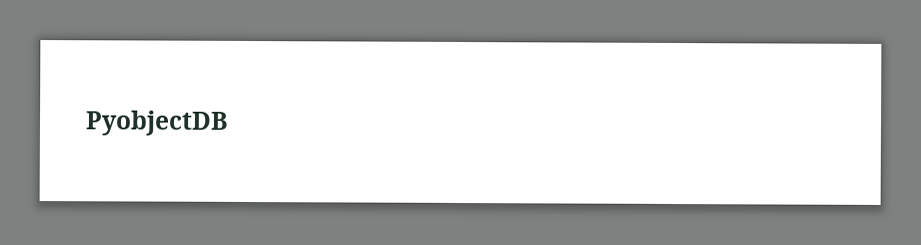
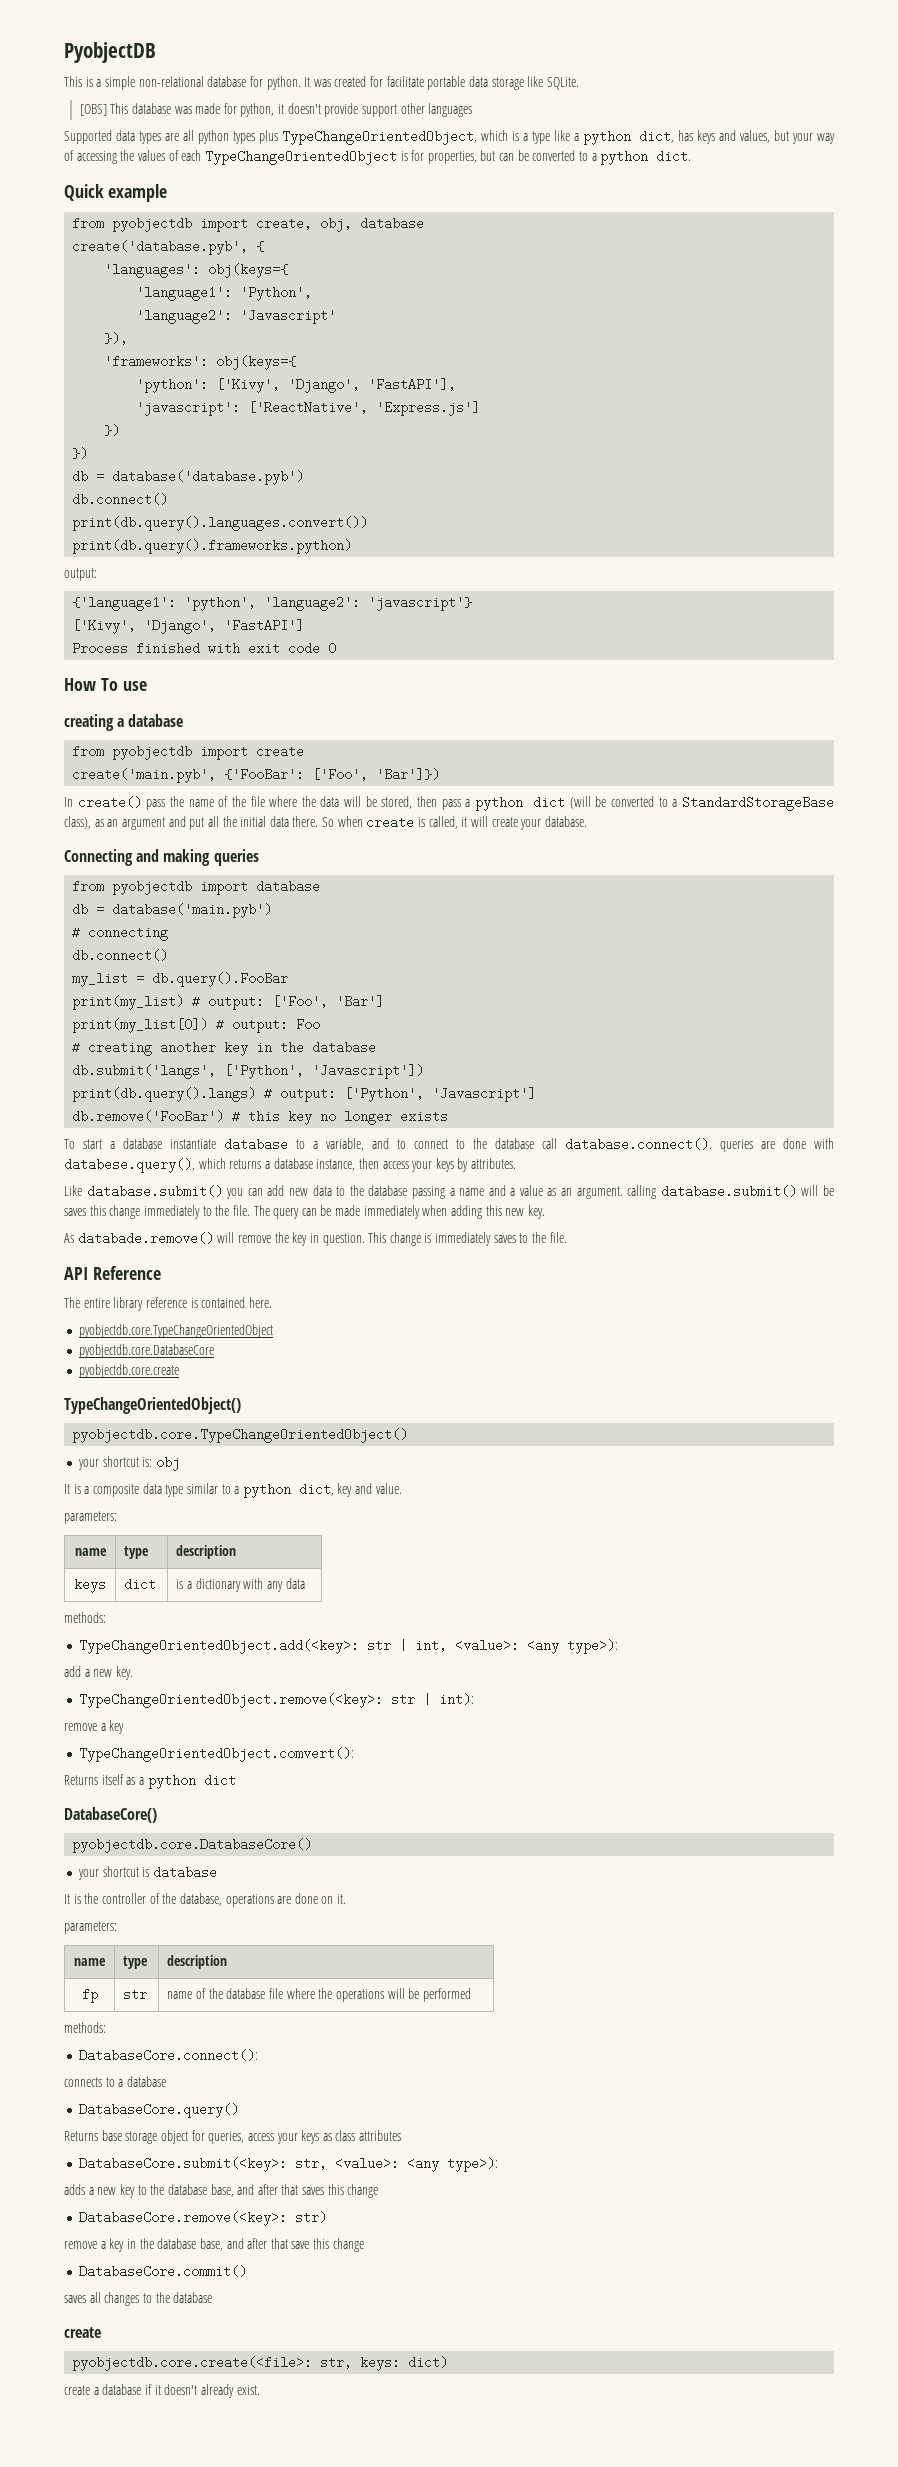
+ This is a simple non-relational database for python. It was created for facilitate portable data storage like SQLite.
+ [OBS] This database was made for python, it doesn't provide support other languages
+ Supported data types are all python types plus TypeChangeOrientedObject, which is a type like a python dict, has keys and values, but your way of accessing the values of each TypeChangeOrientedObject is for properties, but can be converted to a python dict.
+ Quick example
+ from pyobjectdb import create, obj, database
+ create('database.pyb', {
+ 'languages': obj(keys={
+ 'language1': 'Python',
+ 'language2': 'Javascript'
+ }),
+ 'frameworks': obj(keys={
+ 'python': ['Kivy', 'Django', 'FastAPI'],
+ 'javascript': ['ReactNative', 'Express.js']
+ })
+ })
+ db = database('database.pyb')
+ db.connect()
+ print(db.query().languages.convert())
+ print(db.query().frameworks.python)
+ output:
+ {'language1': 'python', 'language2': 'javascript'}
+ ['Kivy', 'Django', 'FastAPI']
+ Process finished with exit code 0
+ How To use
+ creating a database
+ from pyobjectdb import create
+ create('main.pyb', {'FooBar': ['Foo', 'Bar']})
+ In create() pass the name of the file where the data will be stored, then pass a python dict (will be converted to a StandardStorageBase class), as an argument and put all the initial data there. So when create is called, it will create your database.
+ Connecting and making queries
+ from pyobjectdb import database
+ db = database('main.pyb')
+ # connecting
+ db.connect()
+ my_list = db.query().FooBar
+ print(my_list) # output: ['Foo', 'Bar']
+ print(my_list[0]) # output: Foo
+ # creating another key in the database
+ db.submit('langs', ['Python', 'Javascript'])
+ print(db.query().langs) # output: ['Python', 'Javascript']
+ db.remove('FooBar') # this key no longer exists
+ To start a database instantiate database to a variable, and to connect to the database call database.connect(). queries are done with databese.query(), which returns a database instance, then access your keys by attributes.
+ Like database.submit() you can add new data to the database passing a name and a value as an argument. calling database.submit() will be saves this change immediately to the file. The query can be made immediately when adding this new key.
+ As databade.remove() will remove the key in question. This change is immediately saves to the file.
+ API Reference
+ The entire library reference is contained here.
+ pyobjectdb.core.TypeChangeOrientedObject
+ pyobjectdb.core.DatabaseCore
+ pyobjectdb.core.create
+ TypeChangeOrientedObject()
+ pyobjectdb.core.TypeChangeOrientedObject()
+ your shortcut is: obj
+ It is a composite data type similar to a python dict, key and value.
+ parameters:
+ name | type | description
+ keys | dict | is a dictionary with any data
+ methods:
+ TypeChangeOrientedObject.add(<key>: str | int, <value>: <any type>):
+ add a new key.
+ TypeChangeOrientedObject.remove(<key>: str | int):
+ remove a key
+ TypeChangeOrientedObject.comvert():
+ Returns itself as a python dict
+ DatabaseCore()
+ pyobjectdb.core.DatabaseCore()
+ your shortcut is database
+ It is the controller of the database, operations are done on it.
+ parameters:
+ name | type | description
+ fp | str | name of the database file where the operations will be performed
+ methods:
+ DatabaseCore.connect():
+ connects to a database
+ DatabaseCore.query()
+ Returns base storage object for queries, access your keys as class attributes
+ DatabaseCore.submit(<key>: str, <value>: <any type>):
+ adds a new key to the database base, and after that saves this change
+ DatabaseCore.remove(<key>: str)
+ remove a key in the database base, and after that save this change
+ DatabaseCore.commit()
+ saves all changes to the database
+ create
+ pyobjectdb.core.create(<file>: str, keys: dict)
+ create a database if it doesn't already exist.

